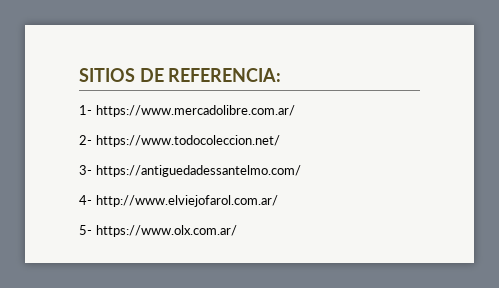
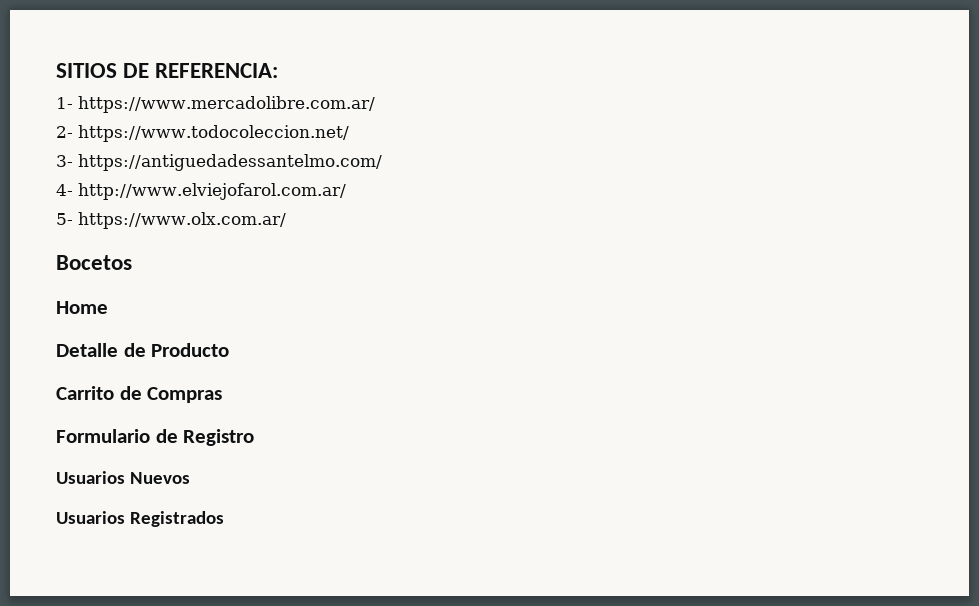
+ Bocetos
+ Home
+ Detalle de Producto
+ Carrito de Compras
+ Formulario de Registro
+ Usuarios Nuevos
+ Usuarios Registrados

